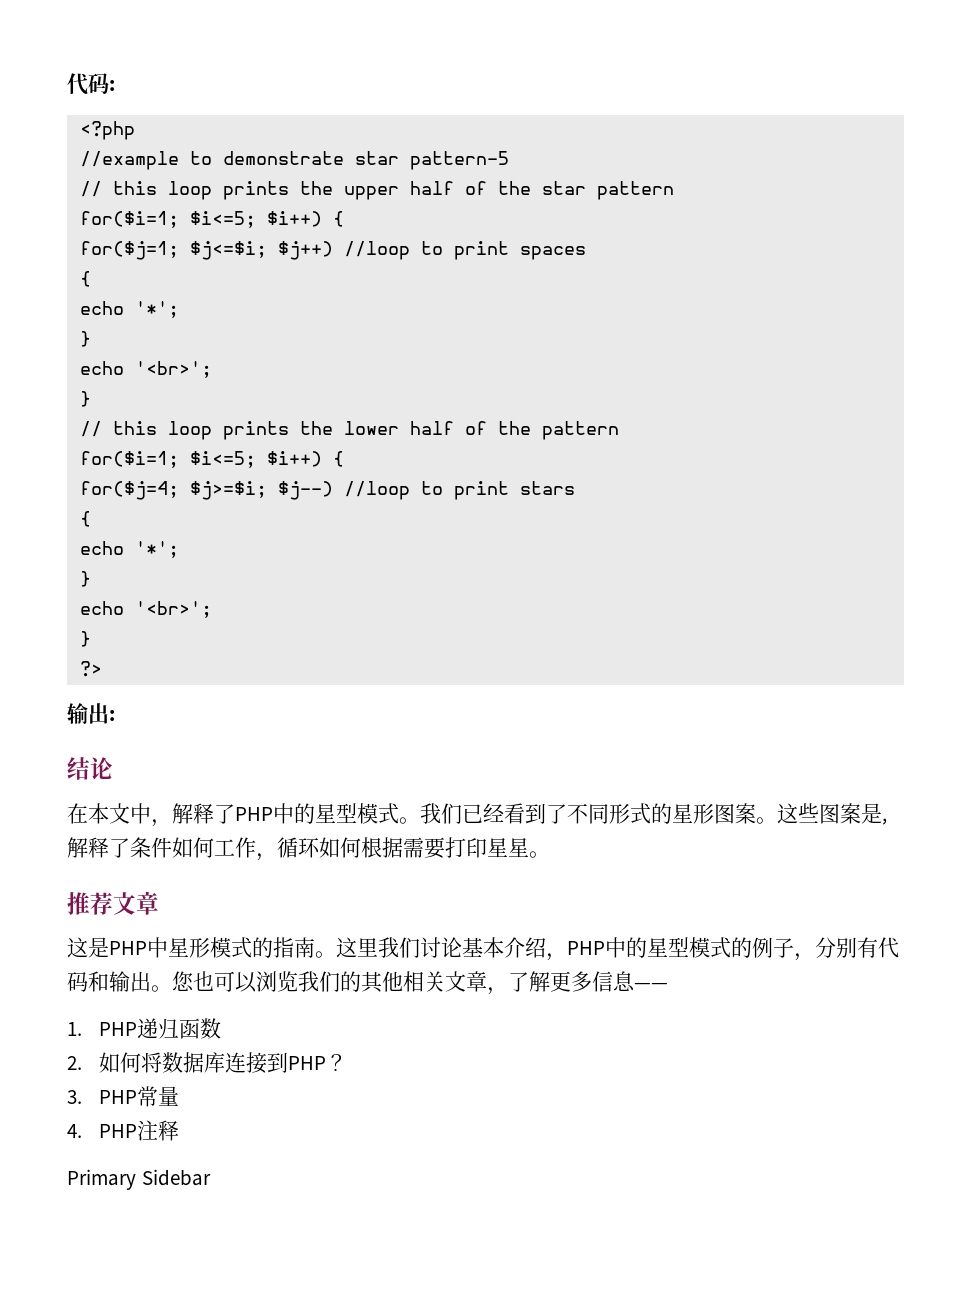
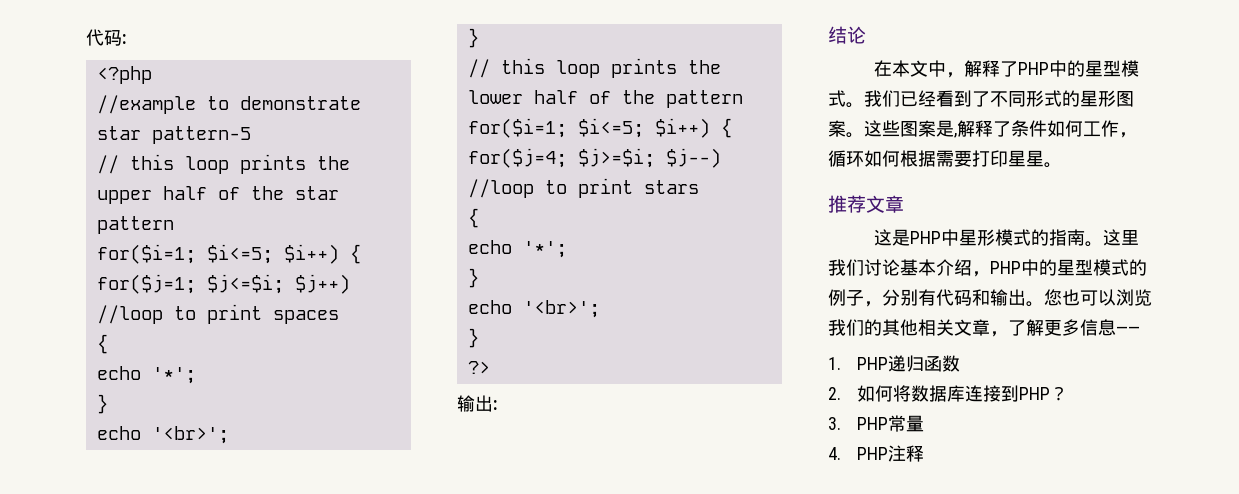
- Primary Sidebar

